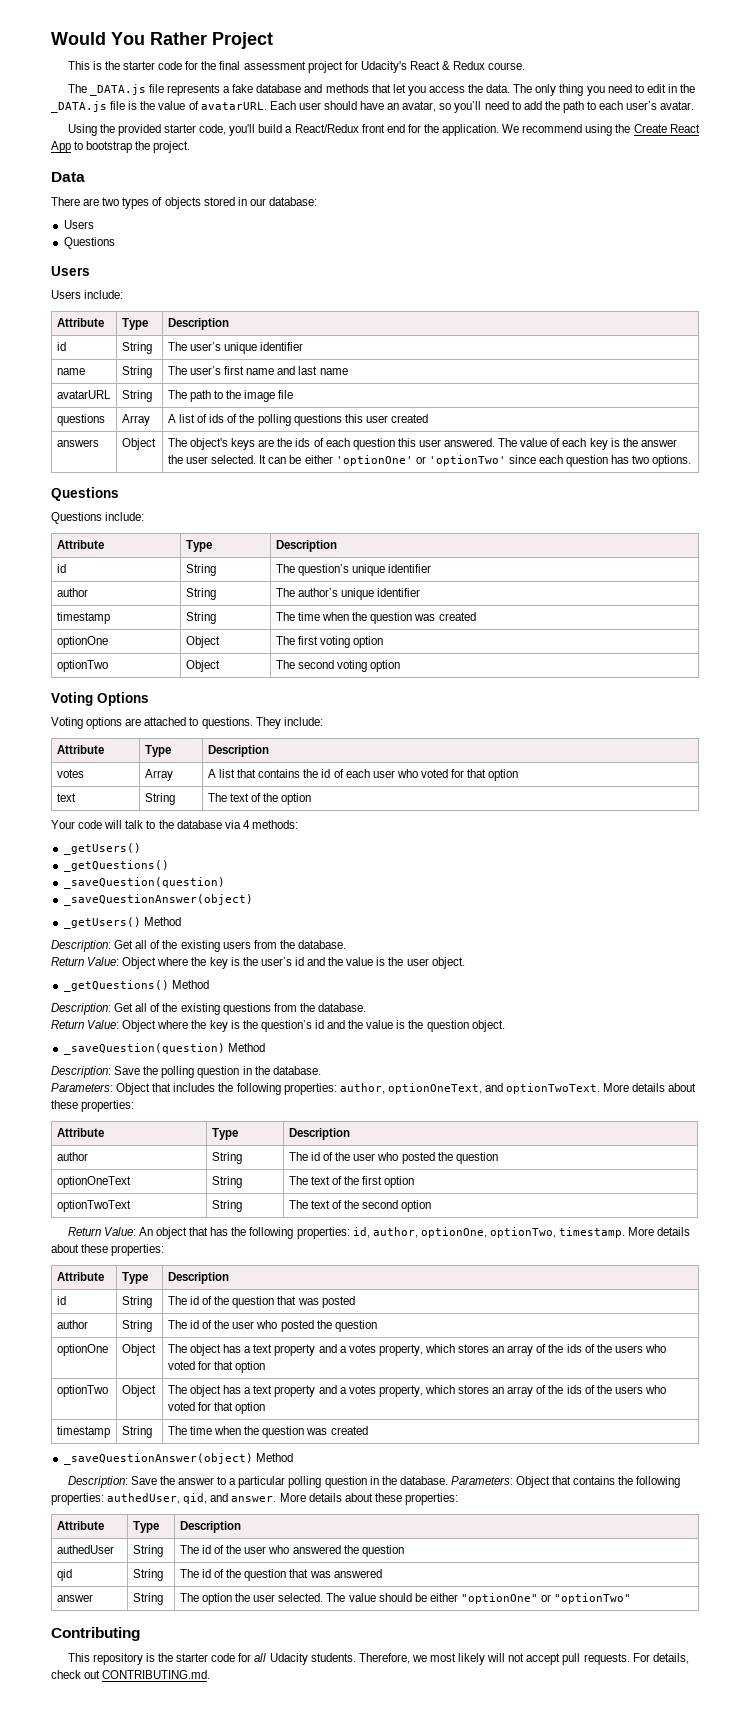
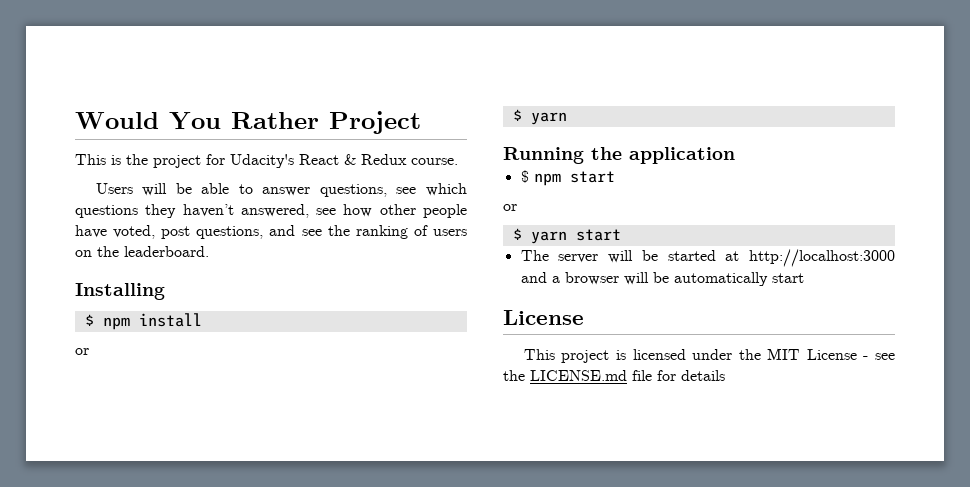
- This is the starter code for the final assessment project for Udacity's React & Redux course.
+ This is the project for Udacity's React & Redux course.
- The _DATA.js file represents a fake database and methods that let you access the data. The only thing you need to edit in the _DATA.js file is the value of avatarURL. Each user should have an avatar, so you’ll need to add the path to each user’s avatar.
- Using the provided starter code, you'll build a React/Redux front end for the application. We recommend using the Create React App to bootstrap the project.
- Data
- There are two types of objects stored in our database:
- Users
- Questions
- Users
- Users include:
- Attribute | Type | Description
- id | String | The user’s unique identifier
- name | String | The user’s first name and last name
- avatarURL | String | The path to the image file
- questions | Array | A list of ids of the polling questions this user created
- answers | Object | The object's keys are the ids of each question this user answered. The value of each key is the answer the user selected. It can be either 'optionOne' or 'optionTwo' since each question has two options.
- Questions
- Questions include:
- Attribute | Type | Description
- id | String | The question’s unique identifier
- author | String | The author’s unique identifier
- timestamp | String | The time when the question was created
- optionOne | Object | The first voting option
- optionTwo | Object | The second voting option
- Voting Options
- Voting options are attached to questions. They include:
- Attribute | Type | Description
- votes | Array | A list that contains the id of each user who voted for that option
- text | String | The text of the option
- Your code will talk to the database via 4 methods:
- _getUsers()
- _getQuestions()
- _saveQuestion(question)
- _saveQuestionAnswer(object)
- _getUsers() Method
- Description: Get all of the existing users from the database.
- Return Value: Object where the key is the user’s id and the value is the user object.
- _getQuestions() Method
- Description: Get all of the existing questions from the database.
- Return Value: Object where the key is the question’s id and the value is the question object.
- _saveQuestion(question) Method
- Description: Save the polling question in the database.
- Parameters: Object that includes the following properties: author, optionOneText, and optionTwoText. More details about these properties:
- Attribute | Type | Description
- author | String | The id of the user who posted the question
- optionOneText | String | The text of the first option
- optionTwoText | String | The text of the second option
- Return Value: An object that has the following properties: id, author, optionOne, optionTwo, timestamp. More details about these properties:
- Attribute | Type | Description
- id | String | The id of the question that was posted
- author | String | The id of the user who posted the question
- optionOne | Object | The object has a text property and a votes property, which stores an array of the ids of the users who voted for that option
- optionTwo | Object | The object has a text property and a votes property, which stores an array of the ids of the users who voted for that option
- timestamp | String | The time when the question was created
- _saveQuestionAnswer(object) Method
- Description: Save the answer to a particular polling question in the database. Parameters: Object that contains the following properties: authedUser, qid, and answer. More details about these properties:
- Attribute | Type | Description
- authedUser | String | The id of the user who answered the question
- qid | String | The id of the question that was answered
- answer | String | The option the user selected. The value should be either "optionOne" or "optionTwo"
- Contributing
- This repository is the starter code for all Udacity students. Therefore, we most likely will not accept pull requests. For details, check out CONTRIBUTING.md.
+ Users will be able to answer questions, see which questions they haven’t answered, see how other people have voted, post questions, and see the ranking of users on the leaderboard.
+ Installing
+ $ npm install
+ or
+ $ yarn
+ Running the application
+ $ npm start
+ or
+ $ yarn start
+ The server will be started at http://localhost:3000 and a browser will be automatically start
+ License
+ This project is licensed under the MIT License - see the LICENSE.md file for details

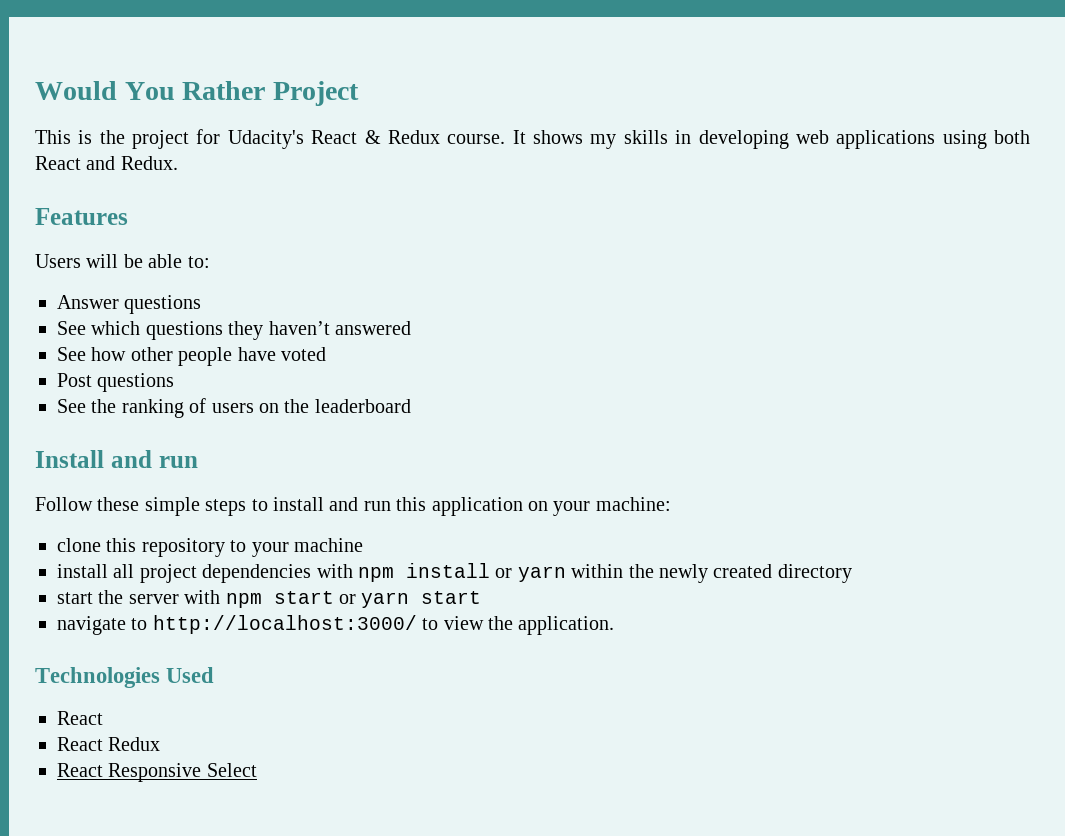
+ It shows my skills in developing web applications using both React and Redux.
+ Features
- Users will be able to answer questions, see which questions they haven’t answered, see how other people have voted, post questions, and see the ranking of users on the leaderboard.
- Installing
- $ npm install
- or
- $ yarn
- Running the application
- $ npm start
- or
- $ yarn start
+ Users will be able to:
+ Answer questions
+ See which questions they haven’t answered
+ See how other people have voted
+ Post questions
+ See the ranking of users on the leaderboard
+ Install and run
+ Follow these simple steps to install and run this application on your machine:
+ clone this repository to your machine
+ install all project dependencies with npm install or yarn within the newly created directory
+ start the server with npm start or yarn start
- The server will be started at http://localhost:3000 and a browser will be automatically start
- License
- This project is licensed under the MIT License - see the LICENSE.md file for details
+ navigate to http://localhost:3000/ to view the application.
+ Technologies Used
+ React
+ React Redux
+ React Responsive Select

